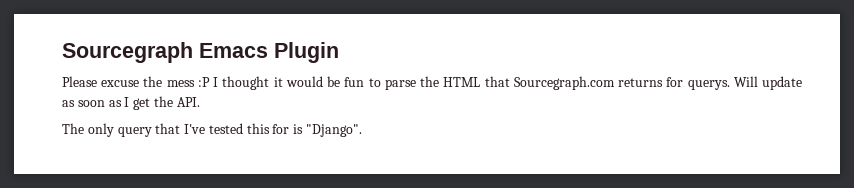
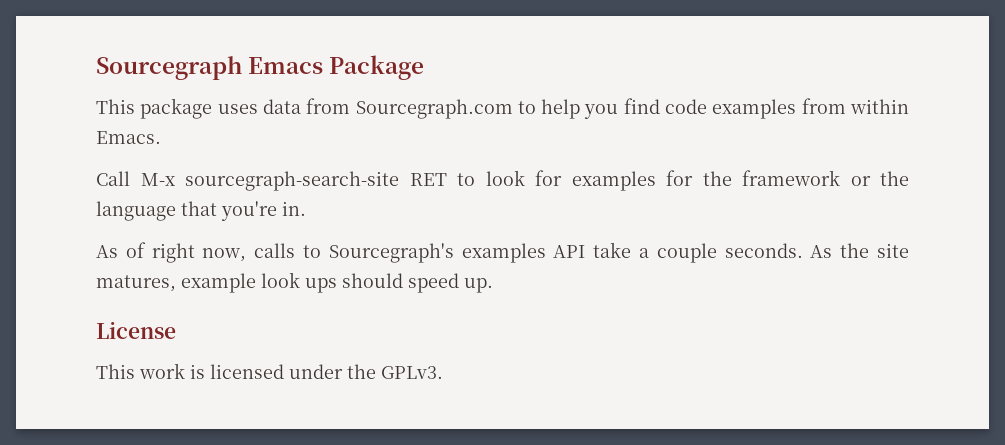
- Sourcegraph Emacs Plugin
- Please excuse the mess :P I thought it would be fun to parse the HTML that Sourcegraph.com returns for querys. Will update as soon as I get the API.
- The only query that I've tested this for is "Django".
+ Sourcegraph Emacs Package
+ This package uses data from Sourcegraph.com to help you find code examples from within Emacs.
+ Call M-x sourcegraph-search-site RET to look for examples for the framework or the language that you're in.
+ As of right now, calls to Sourcegraph's examples API take a couple seconds. As the site matures, example look ups should speed up.
+ License
+ This work is licensed under the GPLv3.

